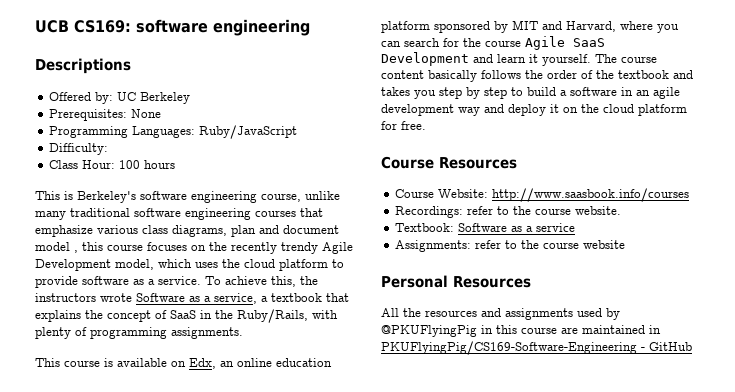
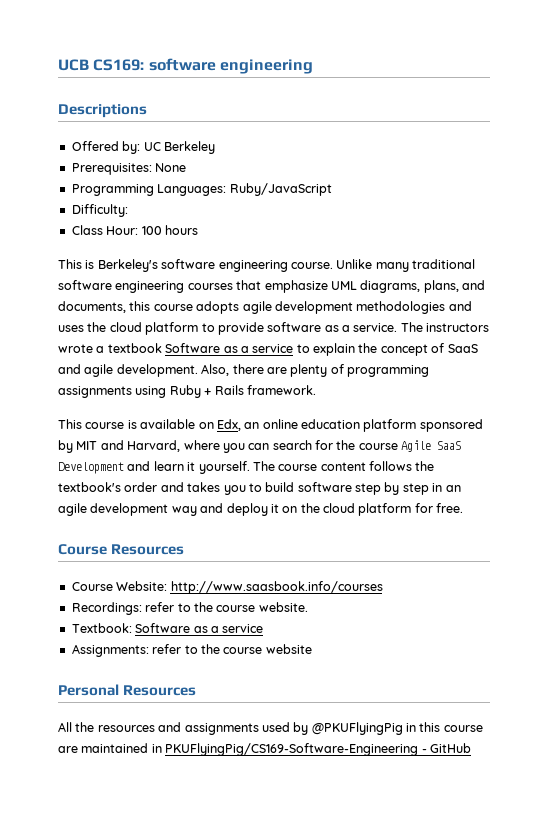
- This is Berkeley's software engineering course, unlike many traditional software engineering courses that emphasize various class diagrams, plan and document model , this course focuses on the recently trendy Agile Development model, which uses the cloud platform to provide software as a service.
+ This is Berkeley's software engineering course. Unlike many traditional software engineering courses that emphasize UML diagrams, plans, and documents, this course adopts agile development methodologies and uses the cloud platform to provide software as a service.
- To achieve this, the instructors wrote Software as a service, a textbook that explains the concept of SaaS in the Ruby/Rails, with plenty of programming assignments.
+ The instructors wrote a textbook Software as a service to explain the concept of SaaS and agile development. Also, there are plenty of programming assignments using Ruby + Rails framework.
- The course content basically follows the order of the textbook and takes you step by step to build a software in an agile development way and deploy it on the cloud platform for free.
+ The course content follows the textbook's order and takes you to build software step by step in an agile development way and deploy it on the cloud platform for free.

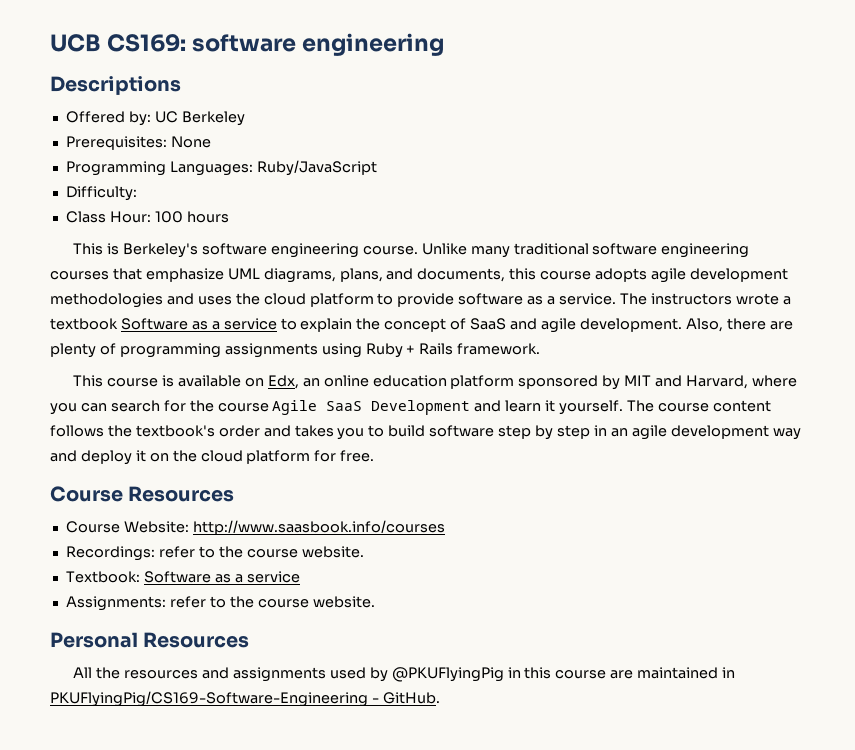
- Assignments: refer to the course website
+ Assignments: refer to the course website.
- All the resources and assignments used by @PKUFlyingPig in this course are maintained in PKUFlyingPig/CS169-Software-Engineering - GitHub
+ All the resources and assignments used by @PKUFlyingPig in this course are maintained in PKUFlyingPig/CS169-Software-Engineering - GitHub.

